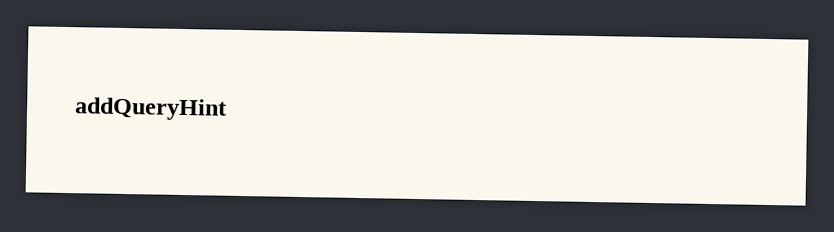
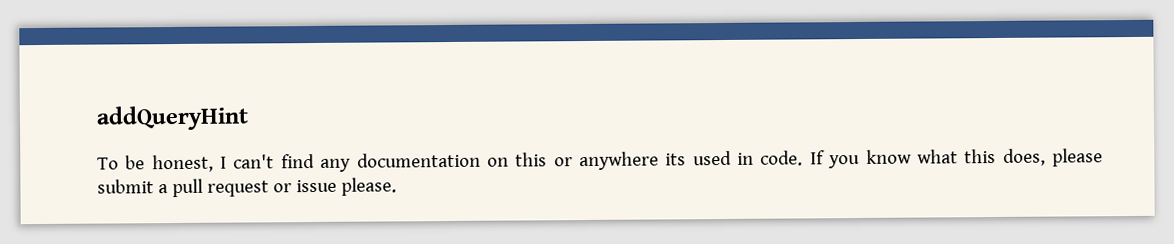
+ To be honest, I can't find any documentation on this or anywhere its used in code. If you know what this does, please submit a pull request or issue please.

